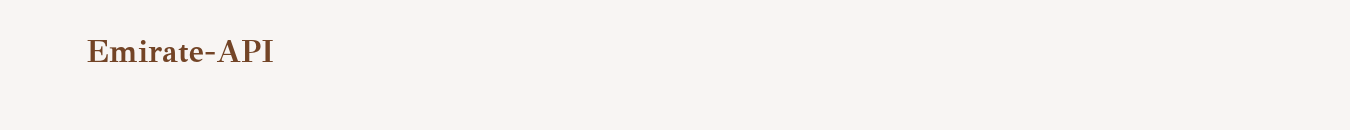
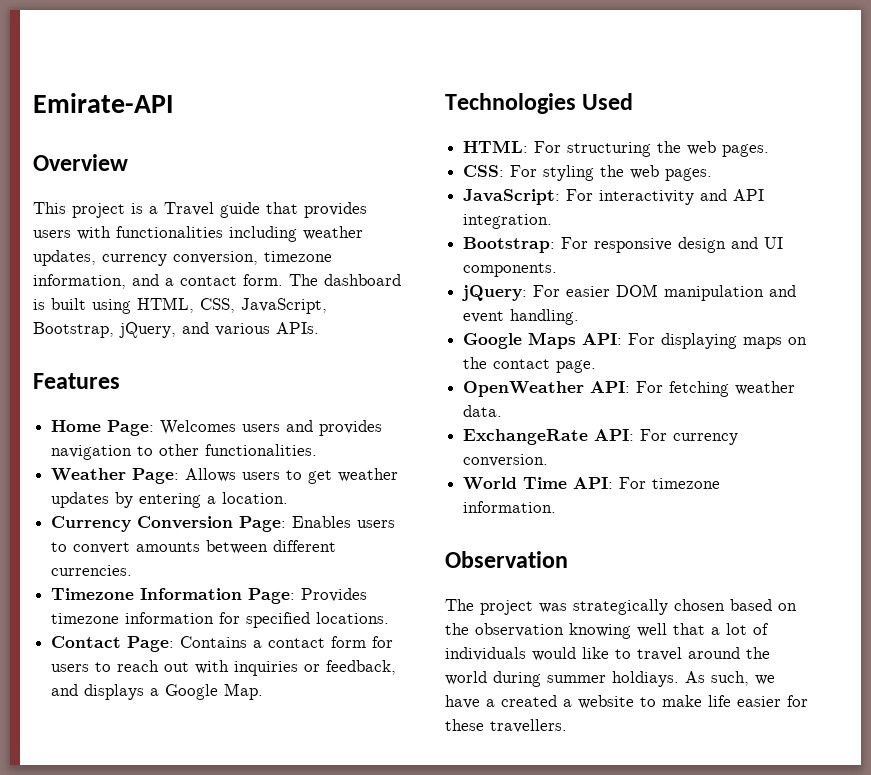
+ Overview
+ This project is a Travel guide that provides users with functionalities including weather updates, currency conversion, timezone information, and a contact form. The dashboard is built using HTML, CSS, JavaScript, Bootstrap, jQuery, and various APIs.
+ Features
+ Home Page: Welcomes users and provides navigation to other functionalities.
+ Weather Page: Allows users to get weather updates by entering a location.
+ Currency Conversion Page: Enables users to convert amounts between different currencies.
+ Timezone Information Page: Provides timezone information for specified locations.
+ Contact Page: Contains a contact form for users to reach out with inquiries or feedback, and displays a Google Map.
+ Technologies Used
+ HTML: For structuring the web pages.
+ CSS: For styling the web pages.
+ JavaScript: For interactivity and API integration.
+ Bootstrap: For responsive design and UI components.
+ jQuery: For easier DOM manipulation and event handling.
+ Google Maps API: For displaying maps on the contact page.
+ OpenWeather API: For fetching weather data.
+ ExchangeRate API: For currency conversion.
+ World Time API: For timezone information.
+ Observation
+ The project was strategically chosen based on the observation knowing well that a lot of individuals would like to travel around the world during summer holdiays. As such, we have a created a website to make life easier for these travellers.

